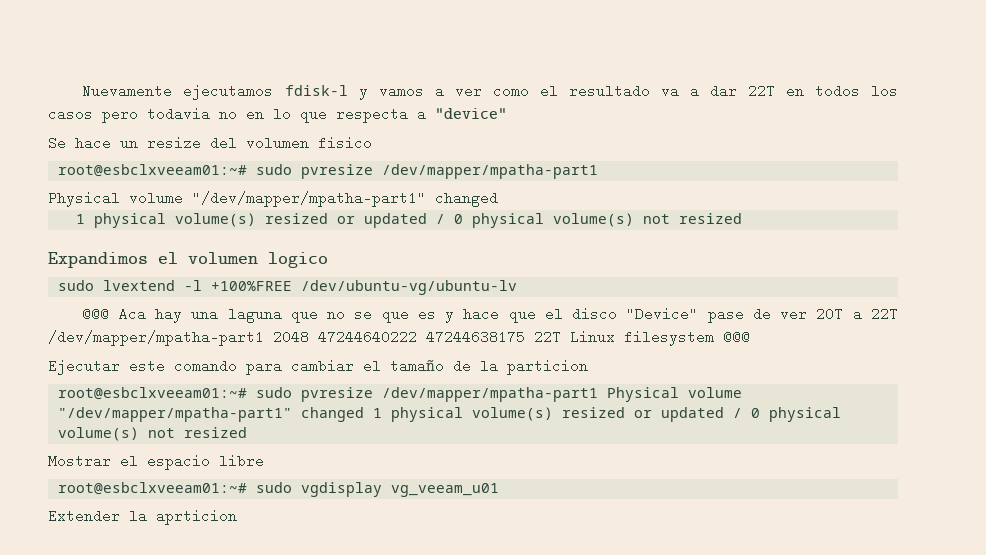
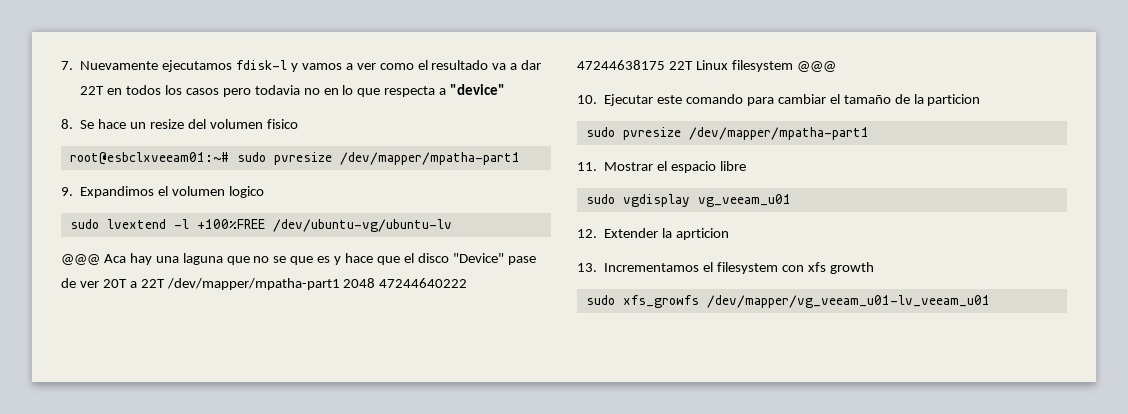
- Nuevamente ejecutamos fdisk-l y vamos a ver como el resultado va a dar 22T en todos los casos pero todavia no en lo que respecta a "device"
+ 7. Nuevamente ejecutamos fdisk-l y vamos a ver como el resultado va a dar 22T en todos los casos pero todavia no en lo que respecta a "device"
- Se hace un resize del volumen fisico
+ 8. Se hace un resize del volumen fisico
  root@esbclxveeam01:~# sudo pvresize /dev/mapper/mpatha-part1
- Physical volume "/dev/mapper/mpatha-part1" changed
- 1 physical volume(s) resized or updated / 0 physical volume(s) not resized
- Expandimos el volumen logico
+ 9. Expandimos el volumen logico
- Ejecutar este comando para cambiar el tamaño de la particion
- root@esbclxveeam01:~# sudo pvresize /dev/mapper/mpatha-part1 Physical volume "/dev/mapper/mpatha-part1" changed 1 physical volume(s) resized or updated / 0 physical volume(s) not resized
- Mostrar el espacio libre
+ 10. Ejecutar este comando para cambiar el tamaño de la particion
+ sudo pvresize /dev/mapper/mpatha-part1
+ 11. Mostrar el espacio libre
- root@esbclxveeam01:~# sudo vgdisplay vg_veeam_u01
+ sudo vgdisplay vg_veeam_u01
- Extender la aprticion
+ 12. Extender la aprticion
+ 13. Incrementamos el filesystem con xfs growth
+ sudo xfs_growfs /dev/mapper/vg_veeam_u01-lv_veeam_u01

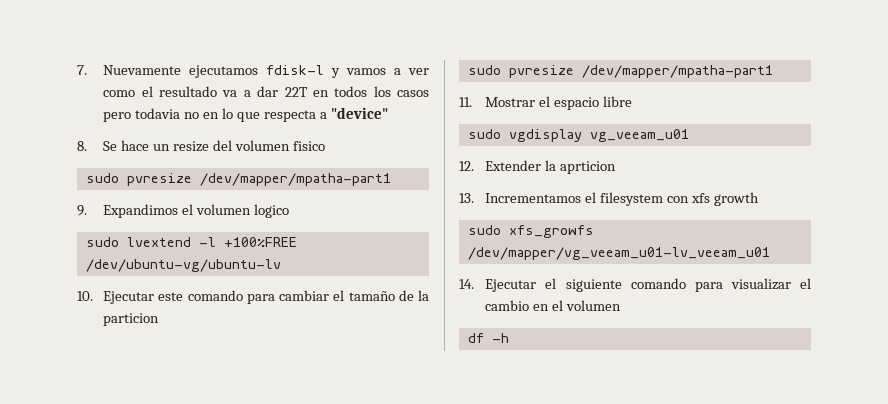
  8. Se hace un resize del volumen fisico
- root@esbclxveeam01:~# sudo pvresize /dev/mapper/mpatha-part1
+ sudo pvresize /dev/mapper/mpatha-part1
- @@@ Aca hay una laguna que no se que es y hace que el disco "Device" pase de ver 20T a 22T /dev/mapper/mpatha-part1 2048 47244640222 47244638175 22T Linux filesystem @@@
+ 14. Ejecutar el siguiente comando para visualizar el cambio en el volumen
+ df -h

